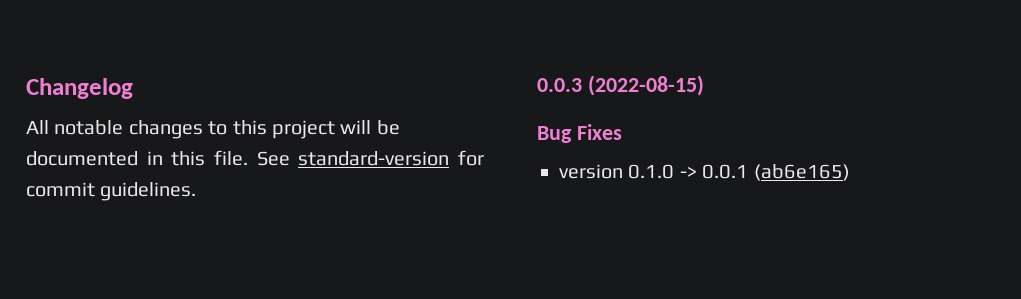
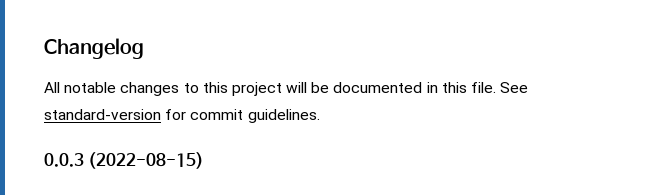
- Bug Fixes
- version 0.1.0 -> 0.0.1 (ab6e165)

